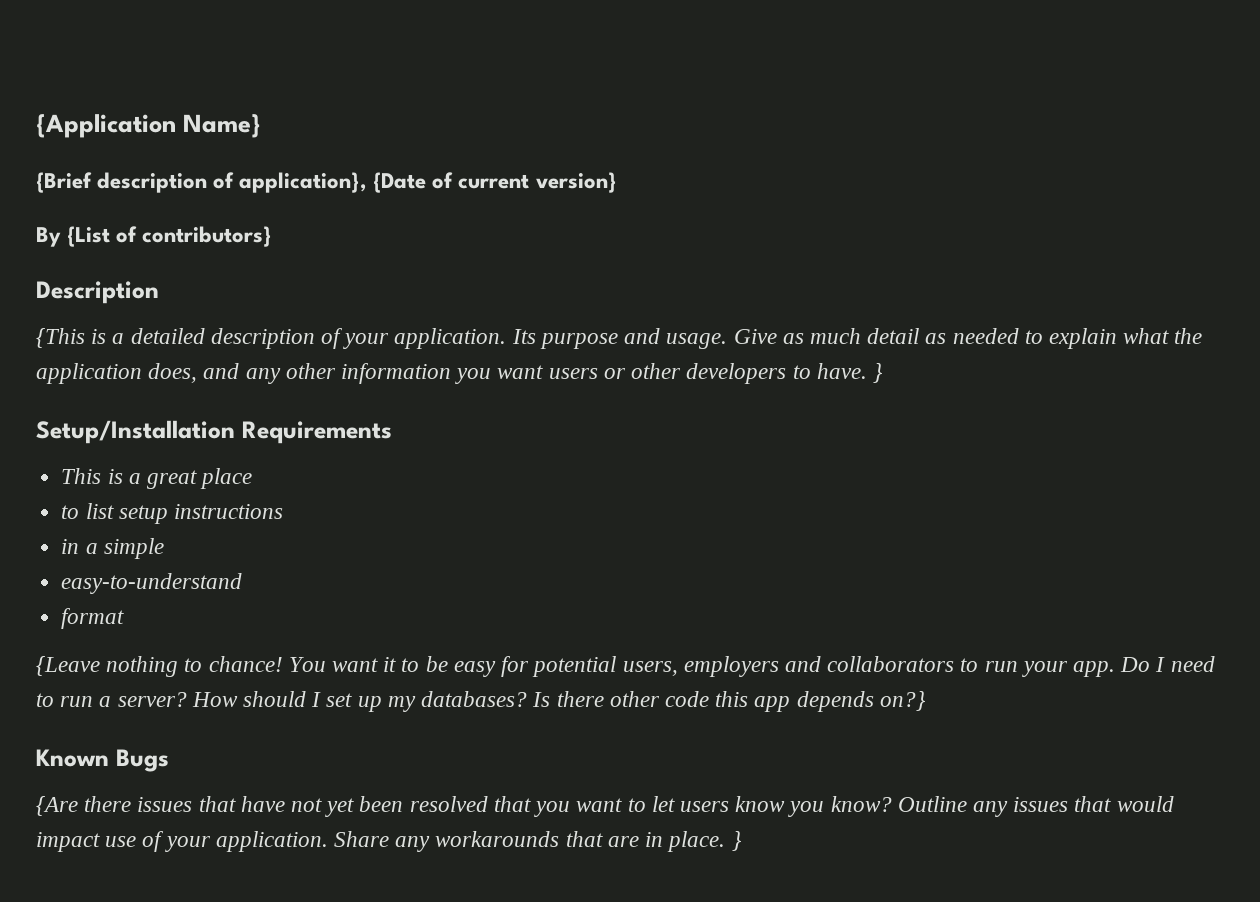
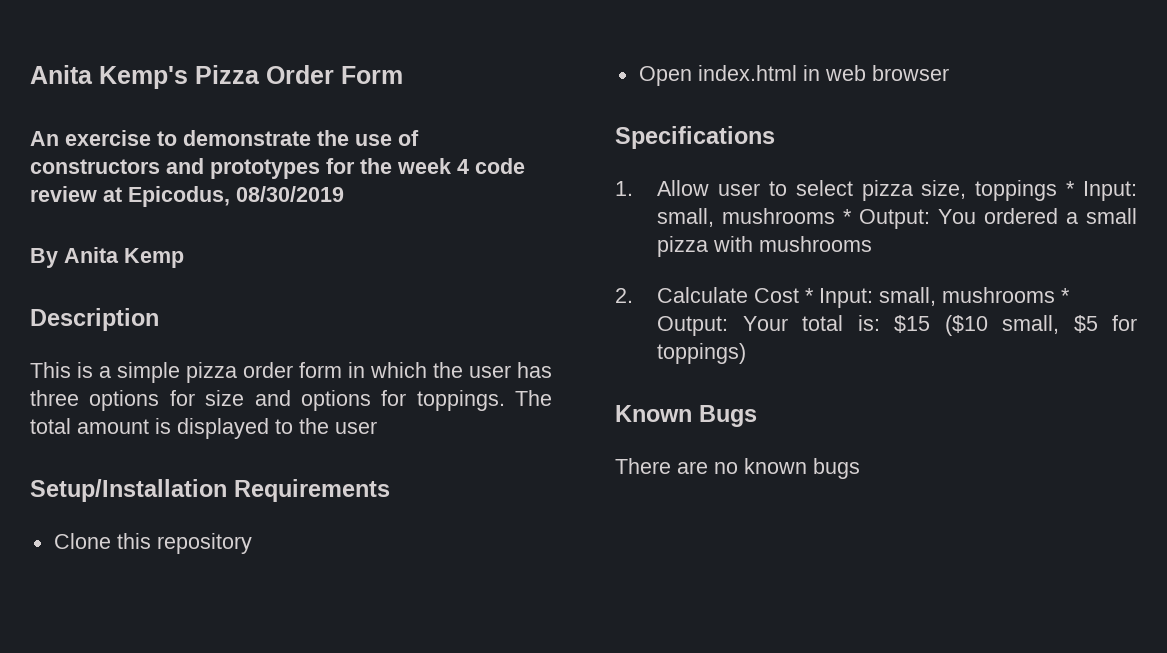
- {Application Name}
- {Brief description of application}, {Date of current version}
- By {List of contributors}
+ Anita Kemp's Pizza Order Form
+ An exercise to demonstrate the use of constructors and prototypes for the week 4 code review at Epicodus, 08/30/2019
+ By Anita Kemp
- {This is a detailed description of your application. Its purpose and usage. Give as much detail as needed to explain what the application does, and any other information you want users or other developers to have. }
+ This is a simple pizza order form in which the user has three options for size and options for toppings. The total amount is displayed to the user
  Setup/Installation Requirements
- This is a great place
- to list setup instructions
- in a simple
- easy-to-understand
- format
- {Leave nothing to chance! You want it to be easy for potential users, employers and collaborators to run your app. Do I need to run a server? How should I set up my databases? Is there other code this app depends on?}
+ Clone this repository
+ Open index.html in web browser
+ Specifications
+ 1. Allow user to select pizza size, toppings * Input: small, mushrooms * Output: You ordered a small pizza with mushrooms
+ 2. Calculate Cost * Input: small, mushrooms * Output: Your total is: $15 ($10 small, $5 for toppings)
  Known Bugs
- {Are there issues that have not yet been resolved that you want to let users know you know? Outline any issues that would impact use of your application. Share any workarounds that are in place. }
+ There are no known bugs

